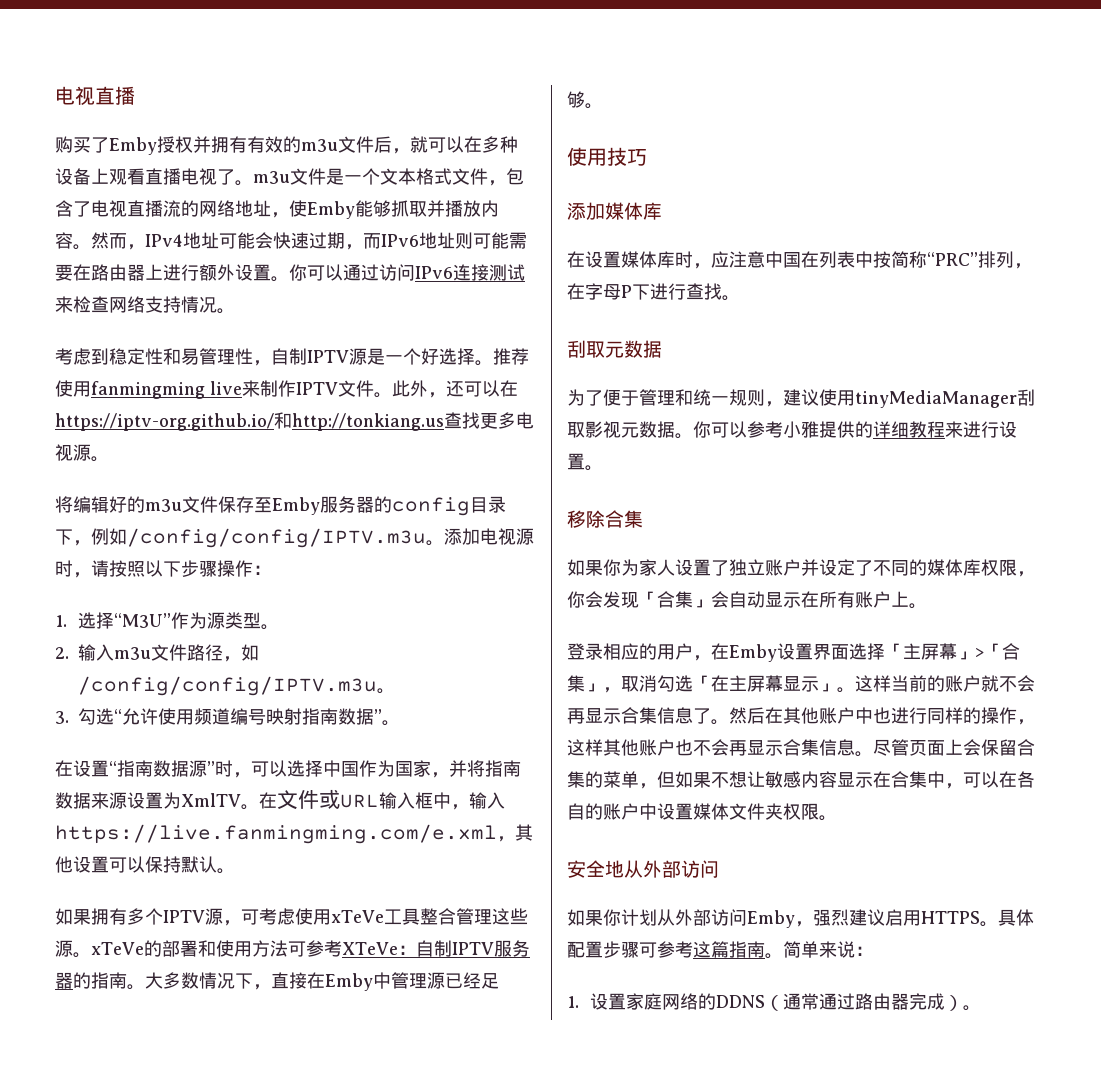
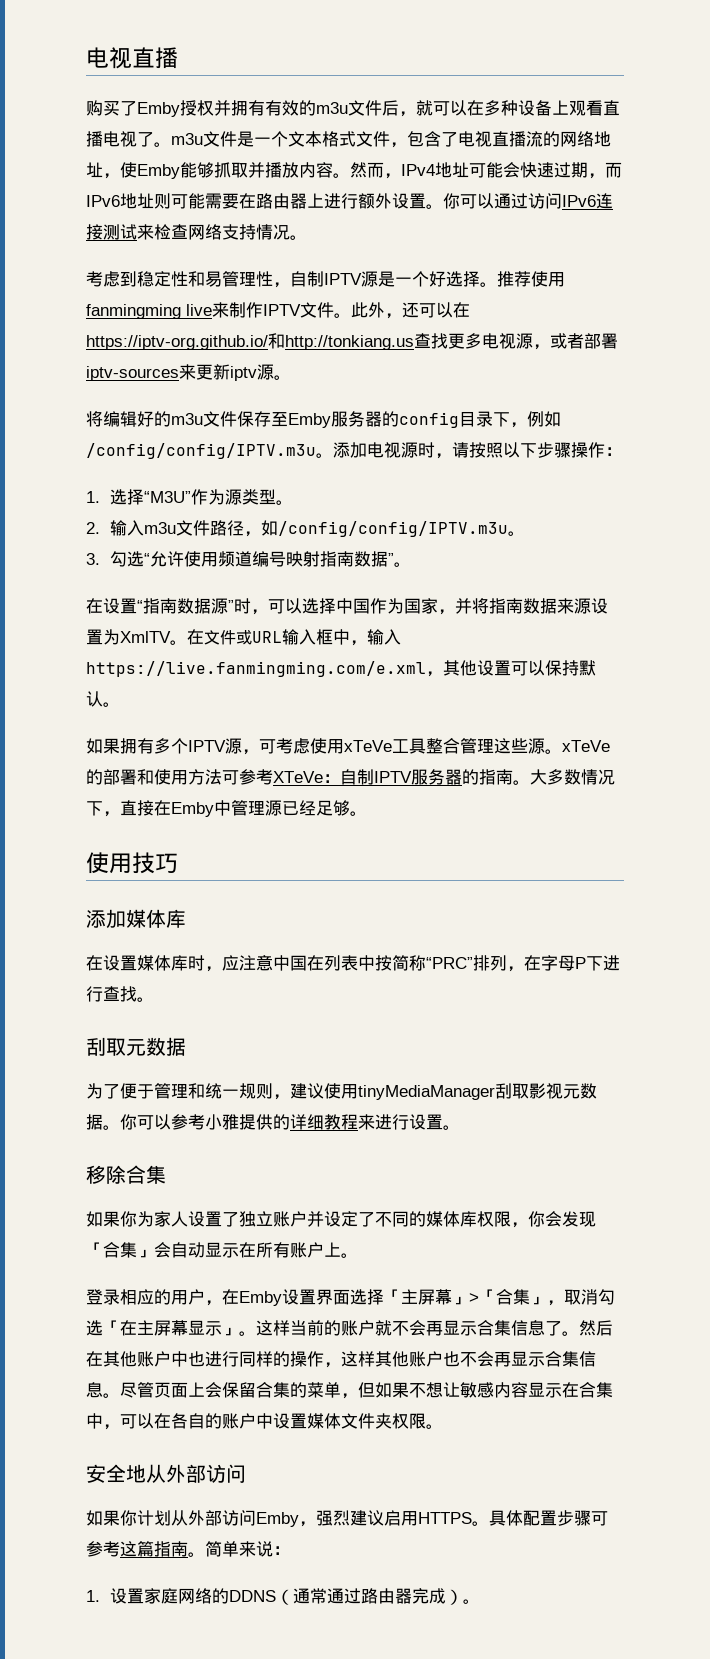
- 此外，还可以在https://iptv-org.github.io/和http://tonkiang.us查找更多电视源。
+ 此外，还可以在https://iptv-org.github.io/和http://tonkiang.us查找更多电视源，或者部署iptv-sources来更新iptv源。

